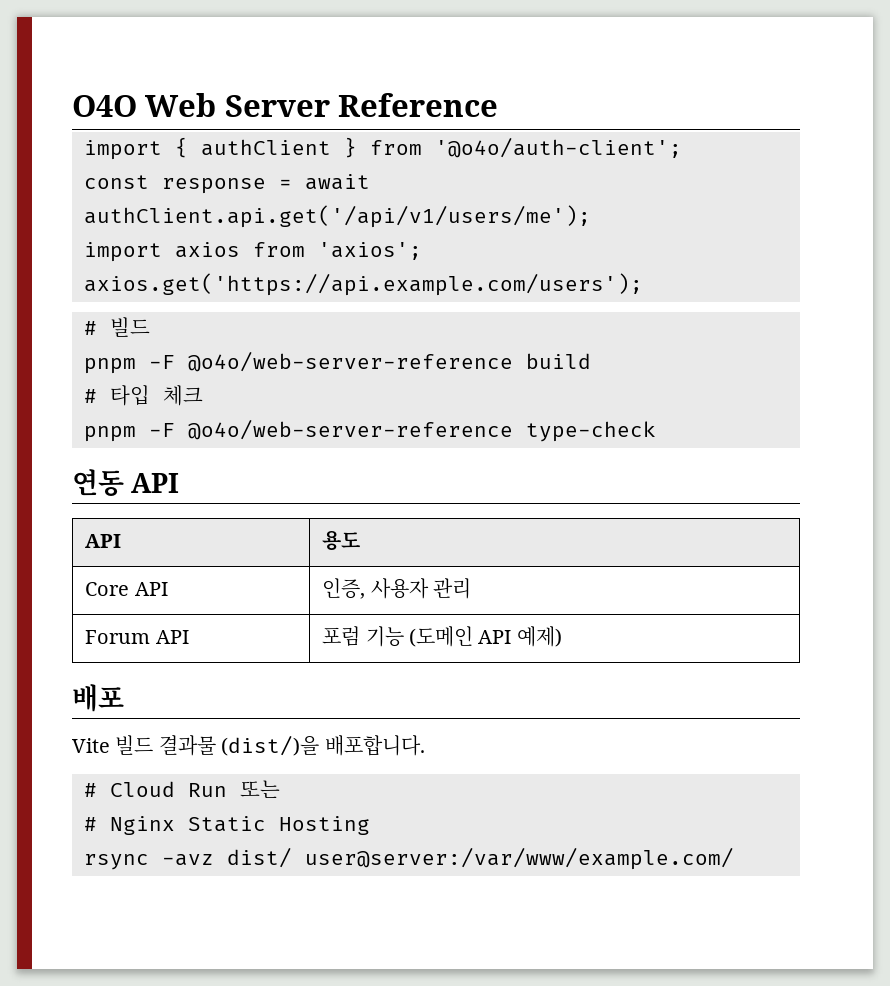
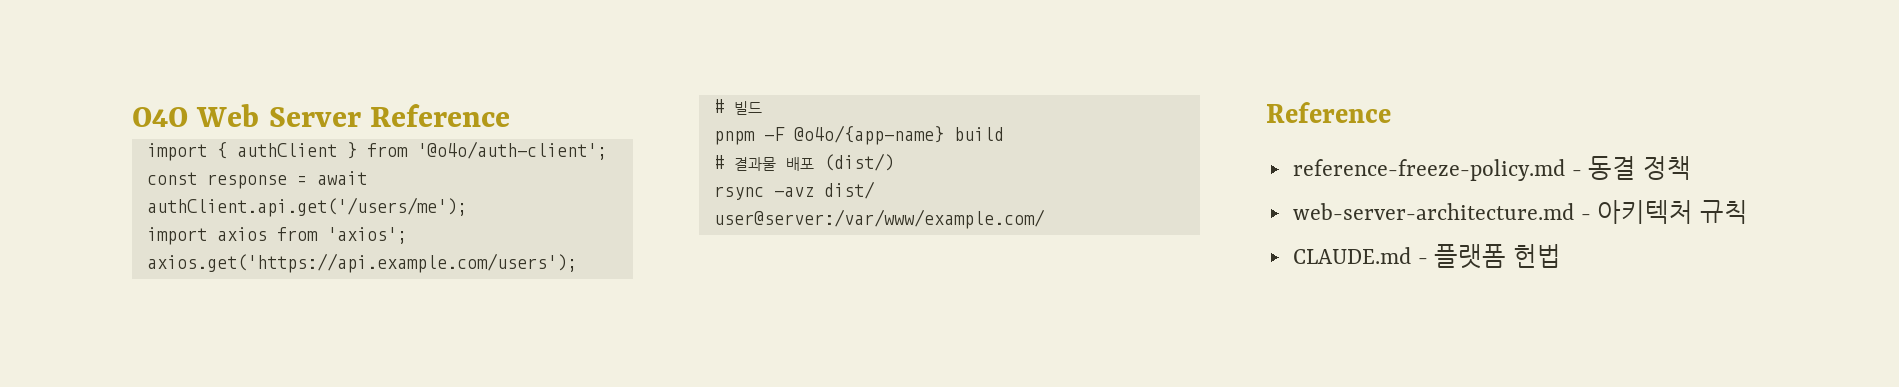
- const response = await authClient.api.get('/api/v1/users/me');
+ const response = await authClient.api.get('/users/me');
- pnpm -F @o4o/web-server-reference build
+ pnpm -F @o4o/{app-name} build
- # 타입 체크
- pnpm -F @o4o/web-server-reference type-check
- 연동 API
- API | 용도
- Core API | 인증, 사용자 관리
- Forum API | 포럼 기능 (도메인 API 예제)
- 배포
- Vite 빌드 결과물 (dist/)을 배포합니다.
- # Cloud Run 또는
- # Nginx Static Hosting
+ # 결과물 배포 (dist/)
  rsync -avz dist/ user@server:/var/www/example.com/
+ Reference
+ reference-freeze-policy.md - 동결 정책
+ web-server-architecture.md - 아키텍처 규칙
+ CLAUDE.md - 플랫폼 헌법

